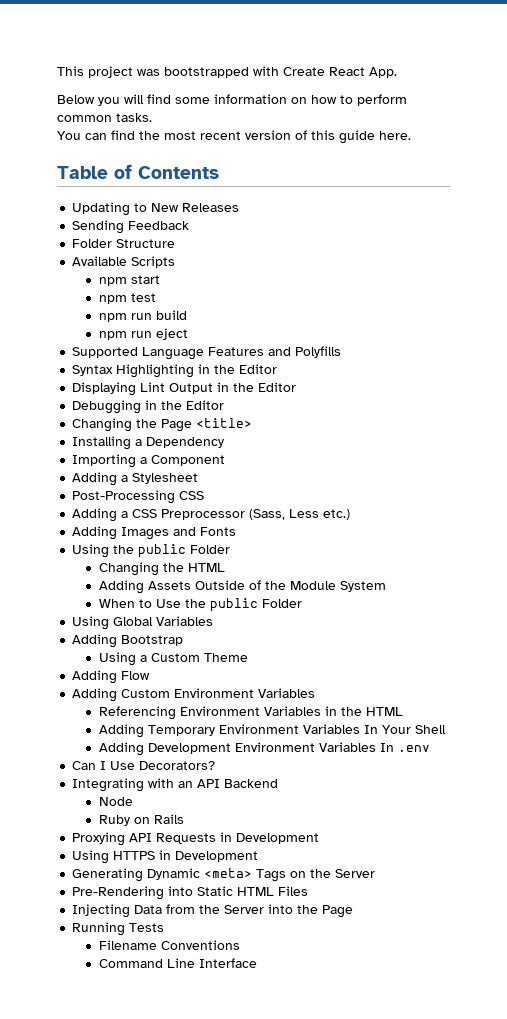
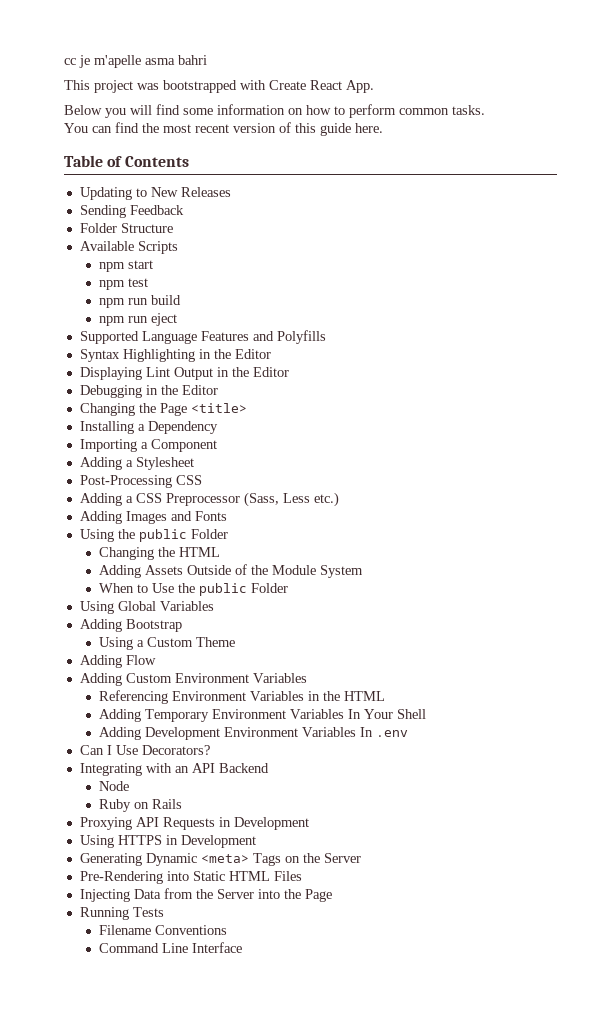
+ cc je m'apelle asma bahri

